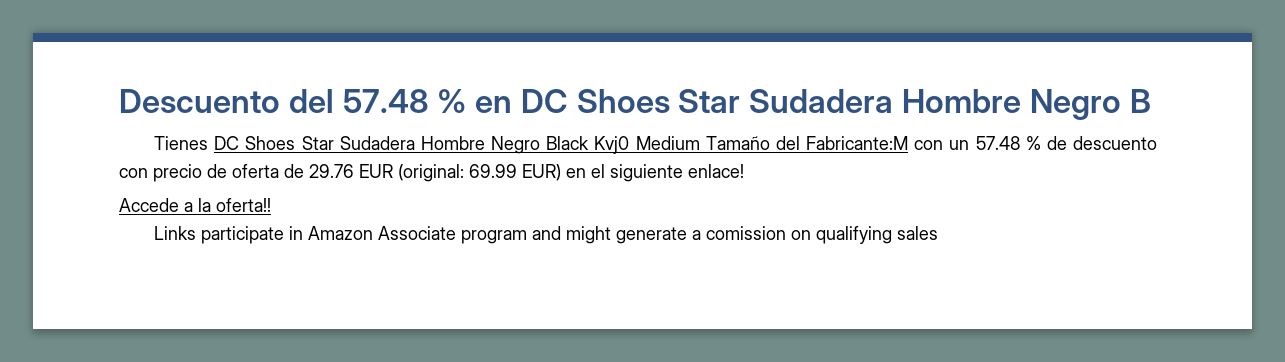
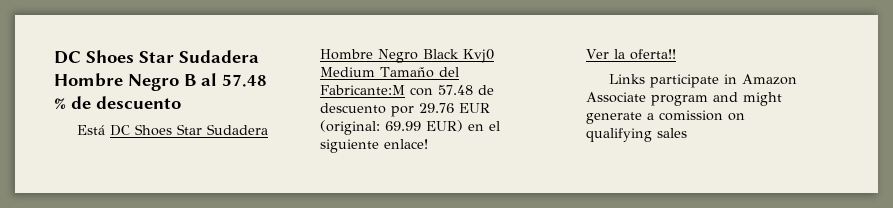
- Descuento del 57.48 % en DC Shoes Star Sudadera Hombre Negro B
- Tienes DC Shoes Star Sudadera Hombre Negro Black Kvj0 Medium Tamaño del Fabricante:M con un 57.48 % de descuento con precio de oferta de 29.76 EUR (original: 69.99 EUR) en el siguiente enlace!
+ DC Shoes Star Sudadera Hombre Negro B al 57.48 % de descuento
+ Está DC Shoes Star Sudadera Hombre Negro Black Kvj0 Medium Tamaño del Fabricante:M con 57.48 de descuento por 29.76 EUR (original: 69.99 EUR) en el siguiente enlace!
- Accede a la oferta!!
+ Ver la oferta!!

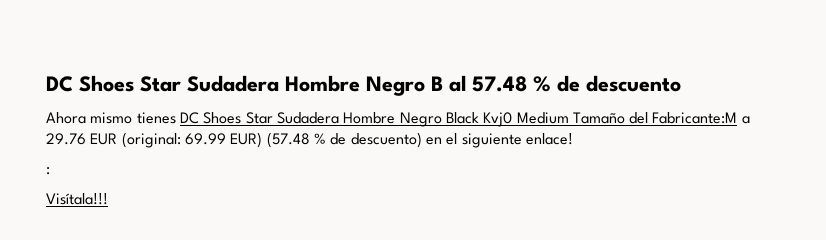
- Está DC Shoes Star Sudadera Hombre Negro Black Kvj0 Medium Tamaño del Fabricante:M con 57.48 de descuento por 29.76 EUR (original: 69.99 EUR) en el siguiente enlace!
+ Ahora mismo tienes DC Shoes Star Sudadera Hombre Negro Black Kvj0 Medium Tamaño del Fabricante:M a 29.76 EUR (original: 69.99 EUR) (57.48 % de descuento) en el siguiente enlace!
- Ver la oferta!!
- Links participate in Amazon Associate program and might generate a comission on qualifying sales
+ :
+ Visítala!!!

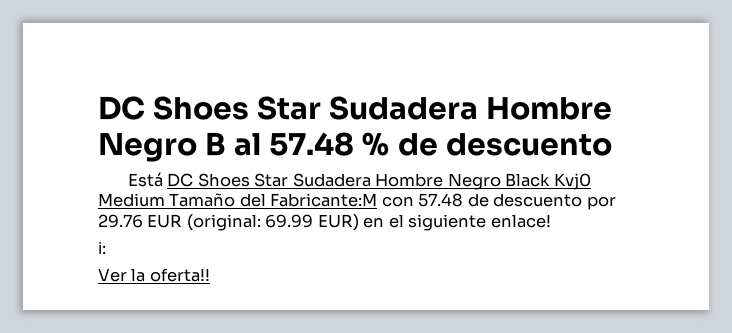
- Ahora mismo tienes DC Shoes Star Sudadera Hombre Negro Black Kvj0 Medium Tamaño del Fabricante:M a 29.76 EUR (original: 69.99 EUR) (57.48 % de descuento) en el siguiente enlace!
+ Está DC Shoes Star Sudadera Hombre Negro Black Kvj0 Medium Tamaño del Fabricante:M con 57.48 de descuento por 29.76 EUR (original: 69.99 EUR) en el siguiente enlace!
- :
- Visítala!!!
+ ℹ:
+ Ver la oferta!!

